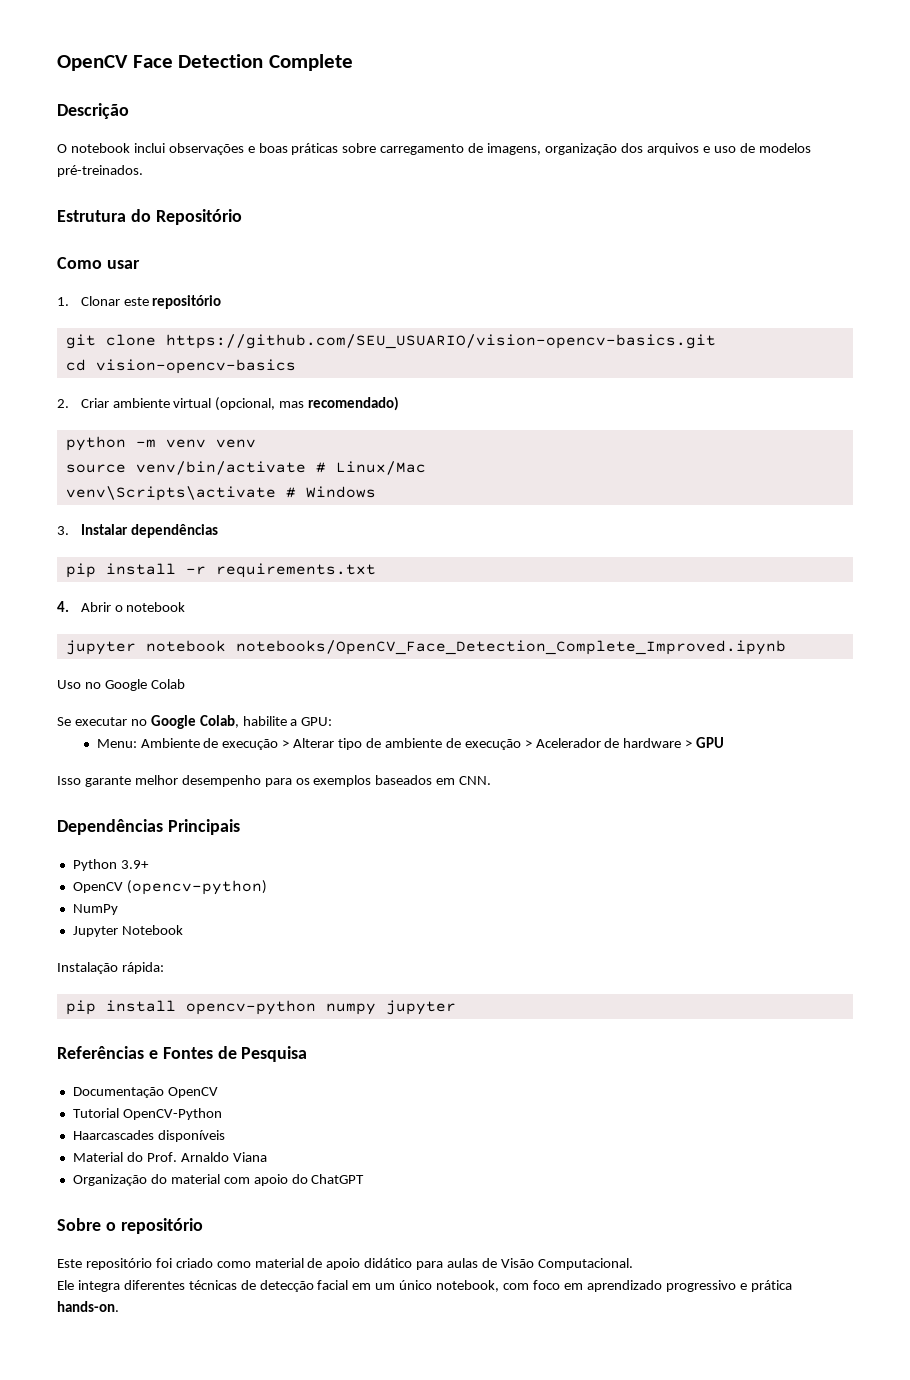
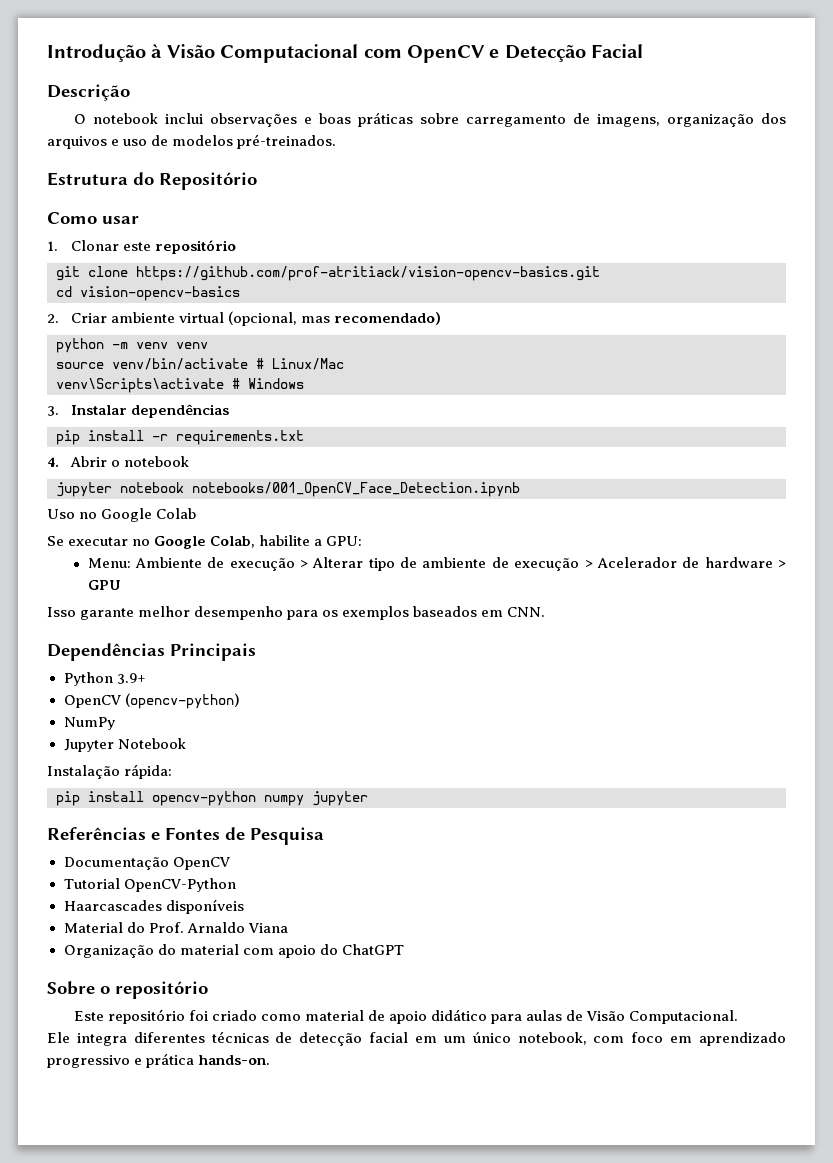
- OpenCV Face Detection Complete
+ Introdução à Visão Computacional com OpenCV e Detecção Facial
- git clone https://github.com/SEU_USUARIO/vision-opencv-basics.git
+ git clone https://github.com/prof-atritiack/vision-opencv-basics.git
- jupyter notebook notebooks/OpenCV_Face_Detection_Complete_Improved.ipynb
+ jupyter notebook notebooks/001_OpenCV_Face_Detection.ipynb

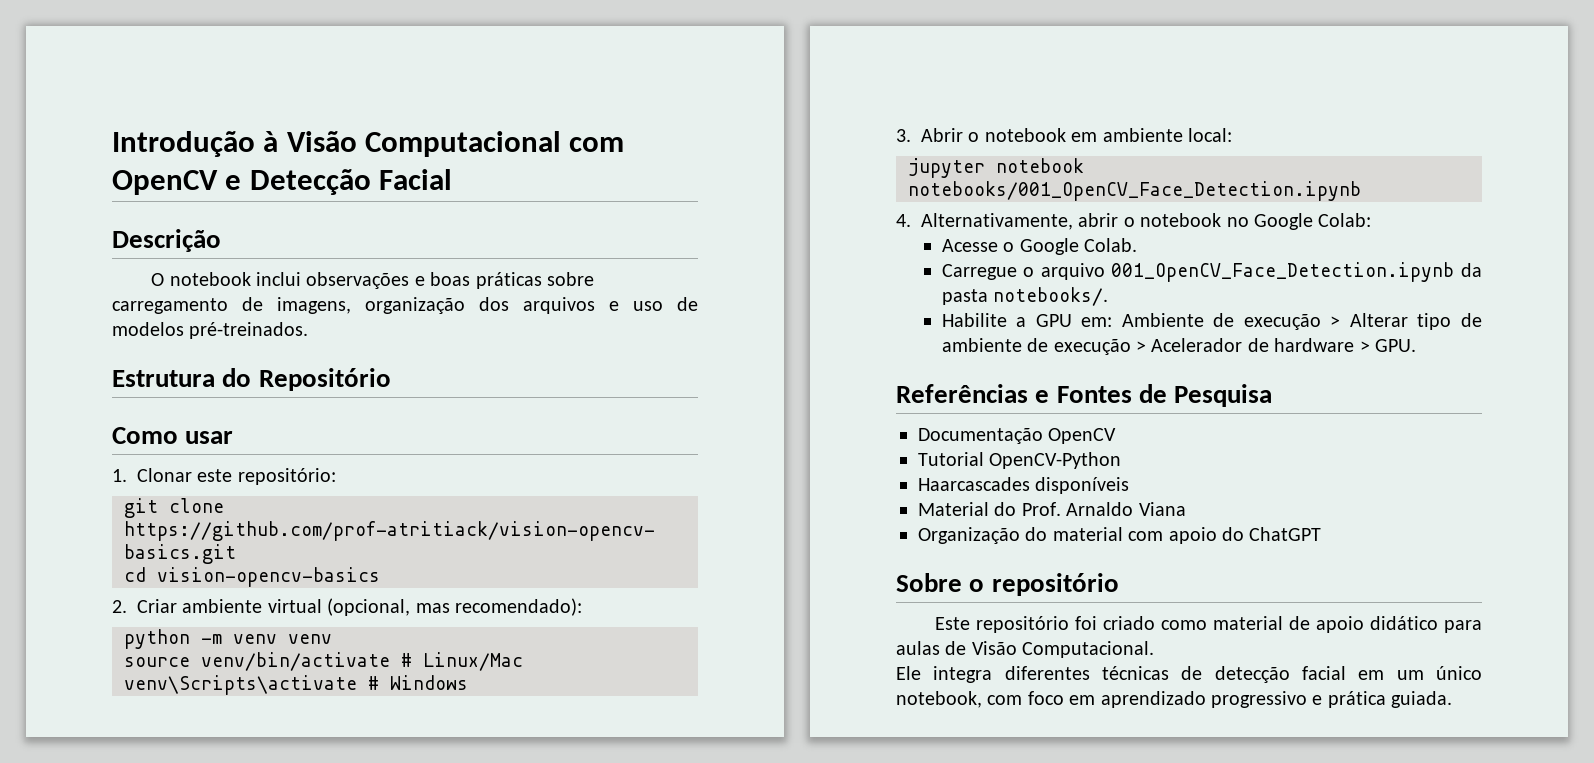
- 1. Clonar este repositório
+ 1. Clonar este repositório:
- 2. Criar ambiente virtual (opcional, mas recomendado)
+ 2. Criar ambiente virtual (opcional, mas recomendado):
- 3. Instalar dependências
- pip install -r requirements.txt
- 4. Abrir o notebook
+ 3. Abrir o notebook em ambiente local:
- Uso no Google Colab
- Se executar no Google Colab, habilite a GPU:
- Menu: Ambiente de execução > Alterar tipo de ambiente de execução > Acelerador de hardware > GPU
- Isso garante melhor desempenho para os exemplos baseados em CNN.
- Dependências Principais
- Python 3.9+
- OpenCV (opencv-python)
- NumPy
- Jupyter Notebook
- Instalação rápida:
- pip install opencv-python numpy jupyter
+ 4. Alternativamente, abrir o notebook no Google Colab:
+ Acesse o Google Colab.
+ Carregue o arquivo 001_OpenCV_Face_Detection.ipynb da pasta notebooks/.
+ Habilite a GPU em: Ambiente de execução > Alterar tipo de ambiente de execução > Acelerador de hardware > GPU.
- Ele integra diferentes técnicas de detecção facial em um único notebook, com foco em aprendizado progressivo e prática hands-on.
+ Ele integra diferentes técnicas de detecção facial em um único notebook, com foco em aprendizado progressivo e prática guiada.

